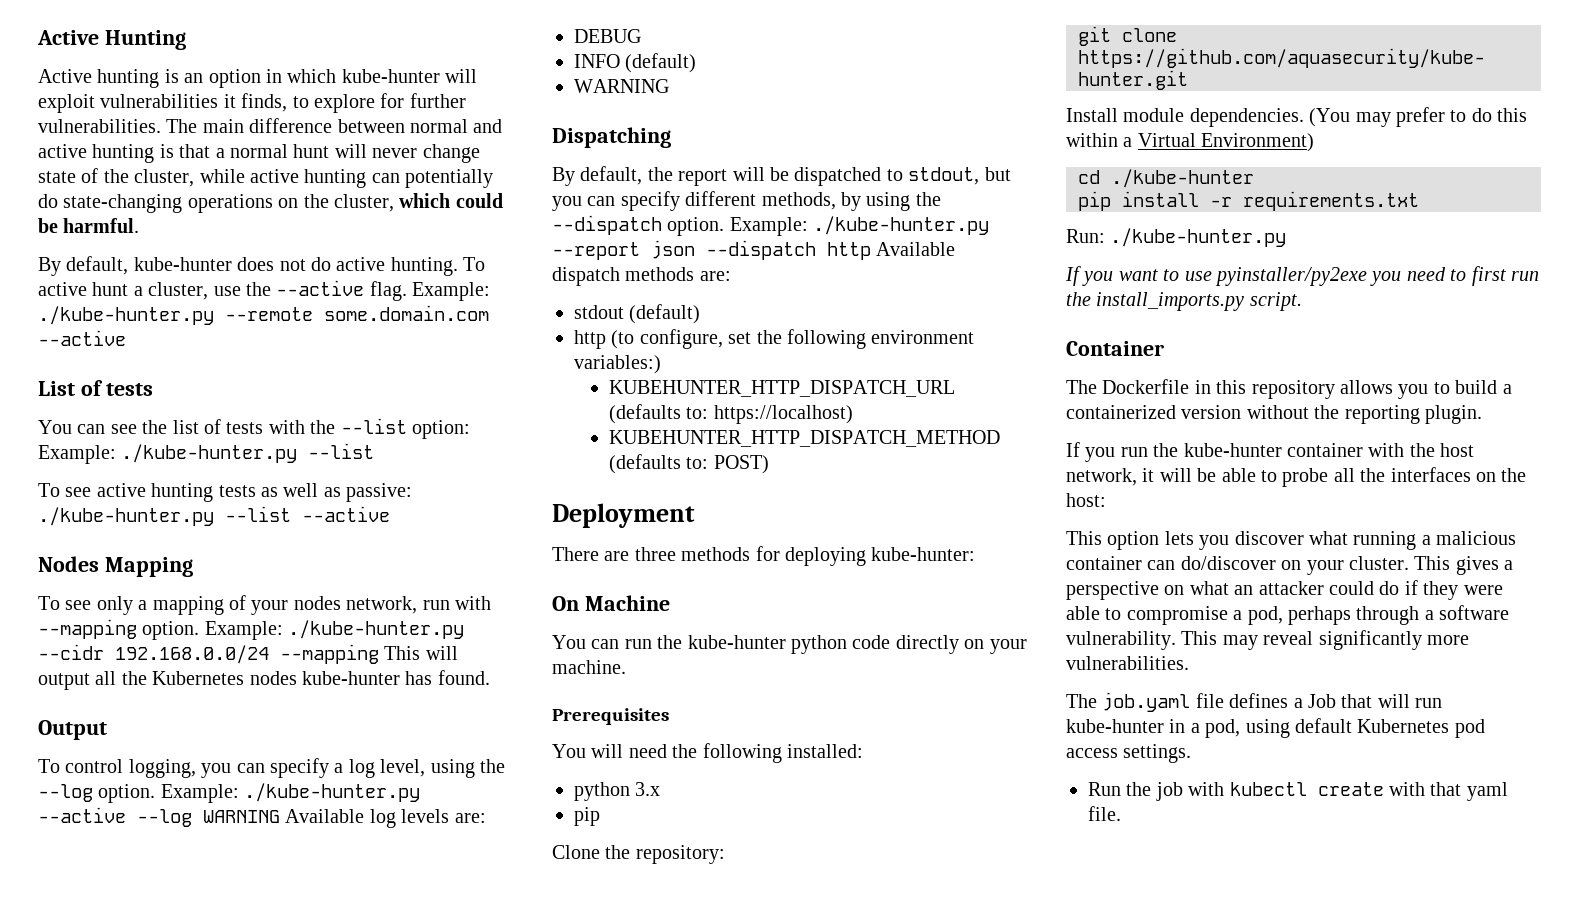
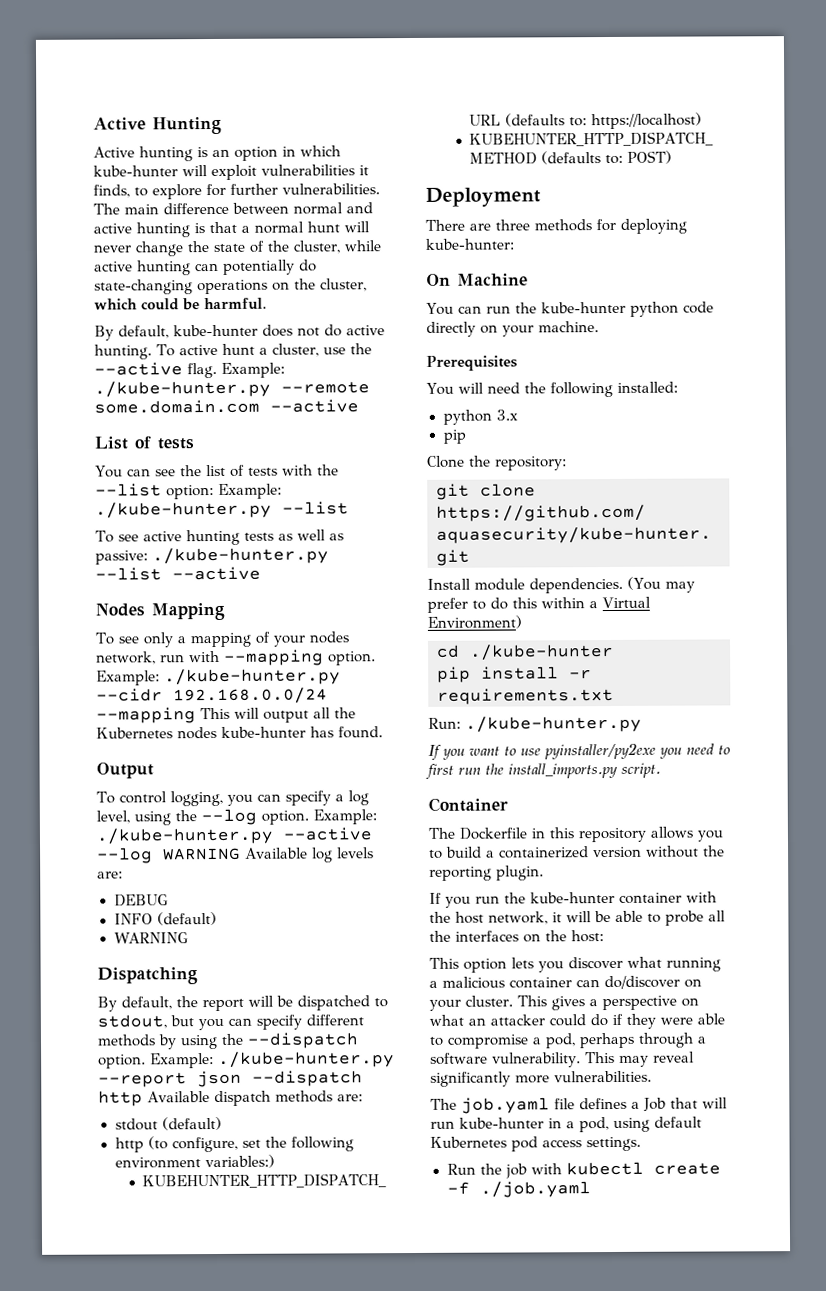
- The main difference between normal and active hunting is that a normal hunt will never change state of the cluster, while active hunting can potentially do state-changing operations on the cluster, which could be harmful.
+ The main difference between normal and active hunting is that a normal hunt will never change the state of the cluster, while active hunting can potentially do state-changing operations on the cluster, which could be harmful.
- By default, the report will be dispatched to stdout, but you can specify different methods, by using the --dispatch option.
+ By default, the report will be dispatched to stdout, but you can specify different methods by using the --dispatch option.
- Run the job with kubectl create with that yaml file.
+ Run the job with kubectl create -f ./job.yaml

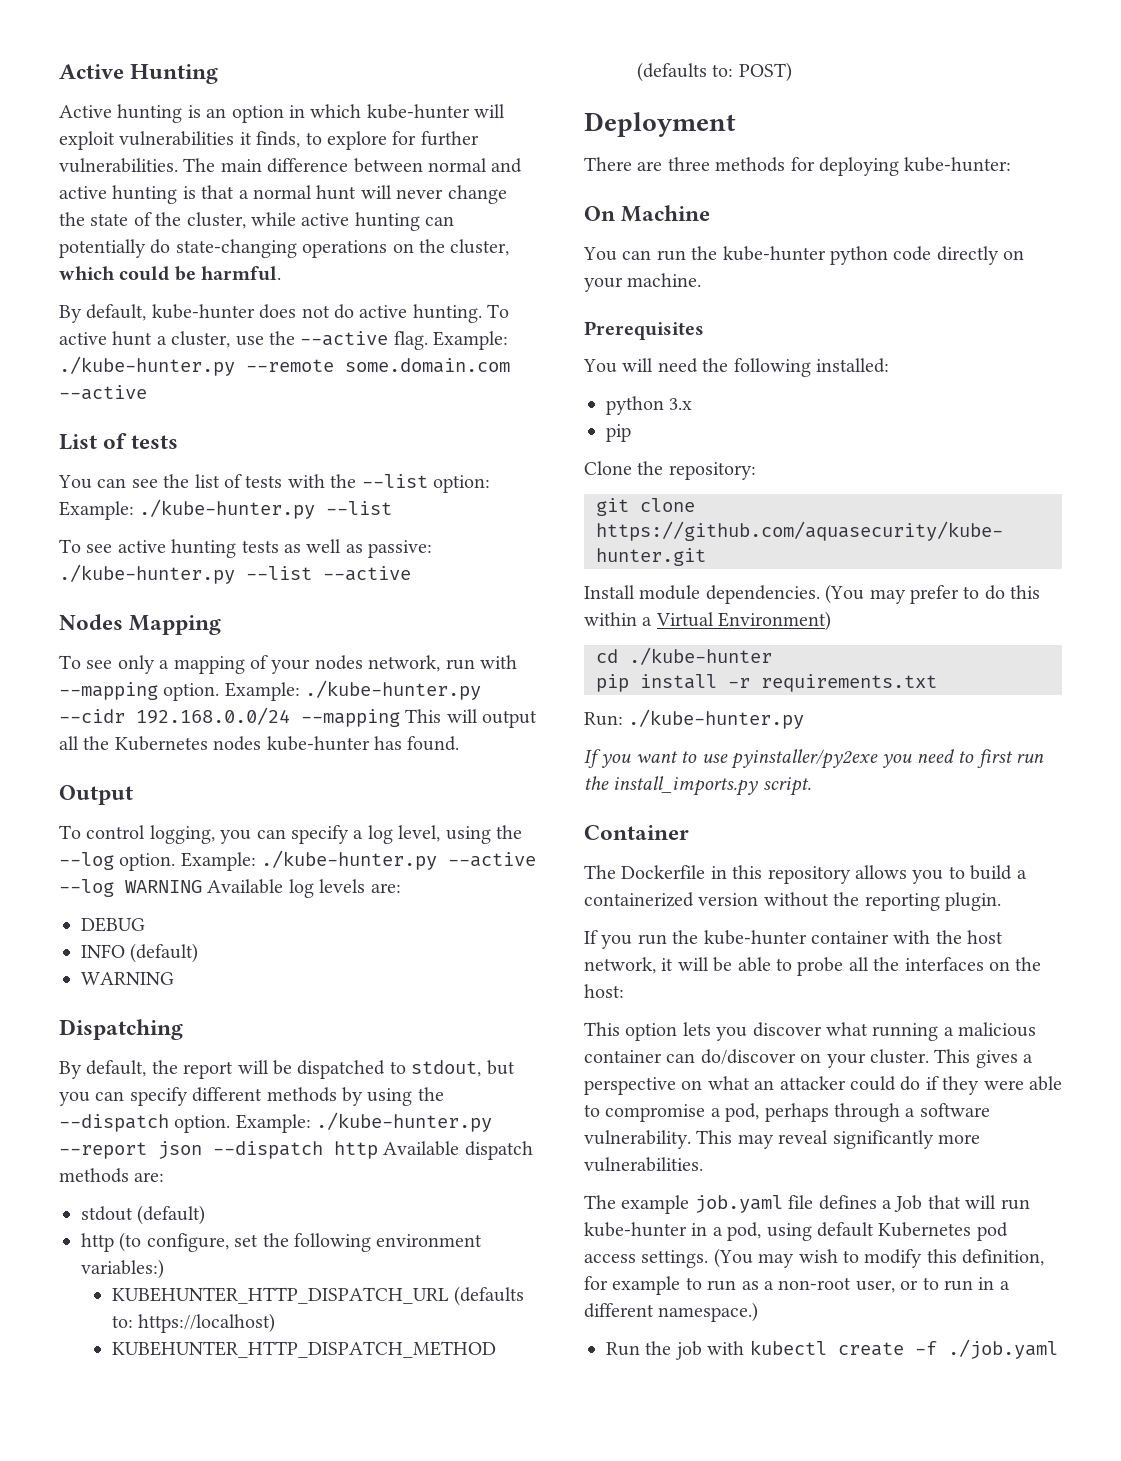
- The job.yaml file defines a Job that will run kube-hunter in a pod, using default Kubernetes pod access settings.
+ The example job.yaml file defines a Job that will run kube-hunter in a pod, using default Kubernetes pod access settings. (You may wish to modify this definition, for example to run as a non-root user, or to run in a different namespace.)

